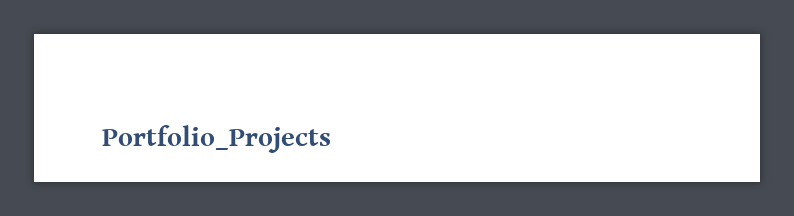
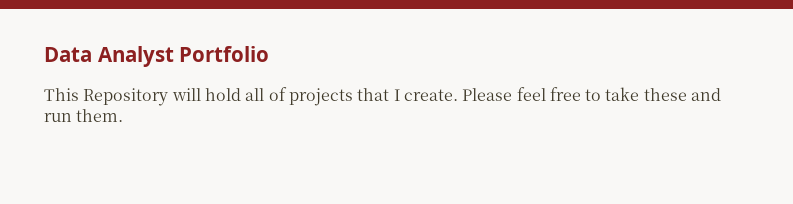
- Portfolio_Projects
+ Data Analyst Portfolio
+ This Repository will hold all of projects that I create. Please feel free to take these and run them.

